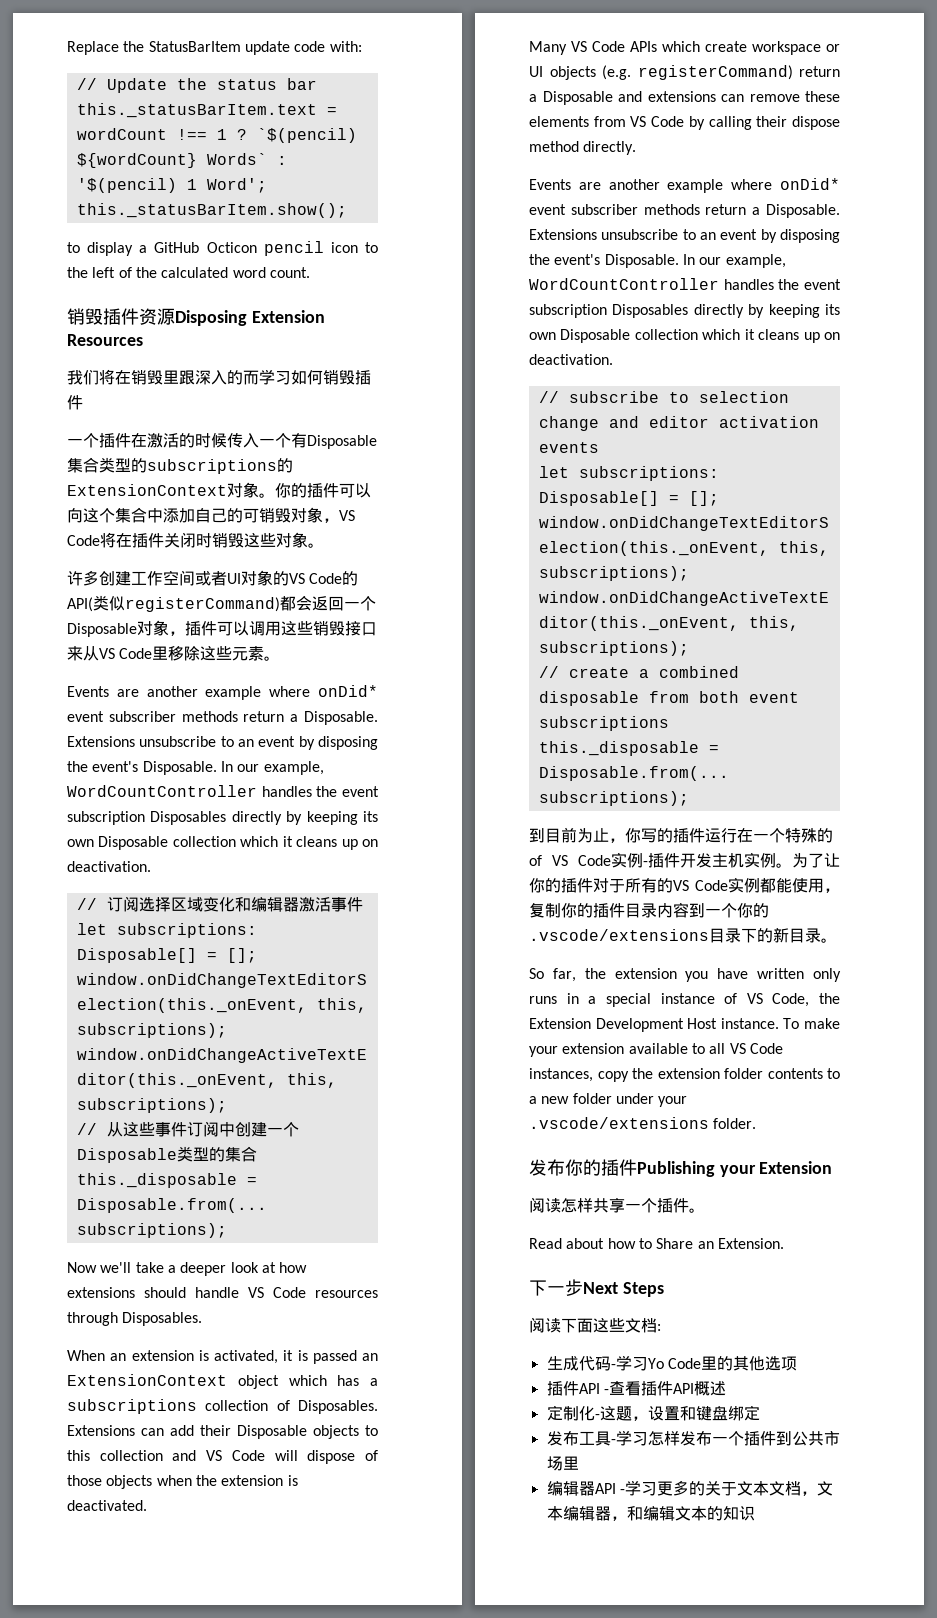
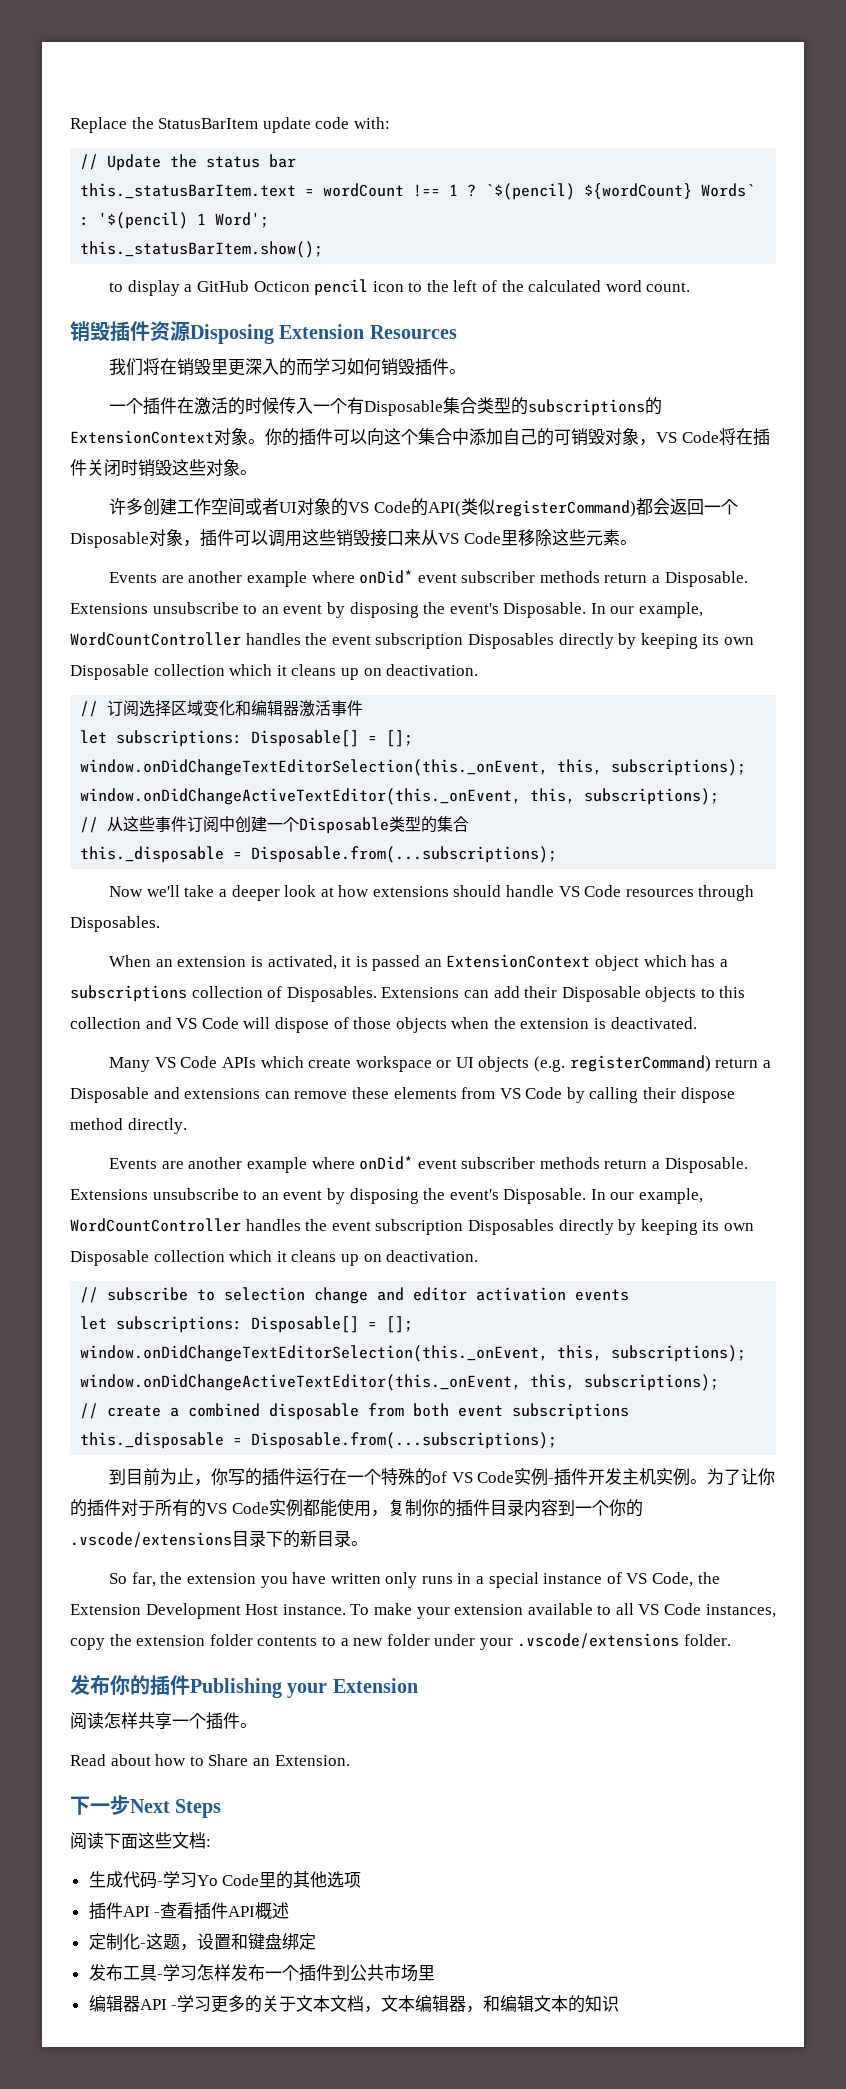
- 我们将在销毁里跟深入的而学习如何销毁插件
+ 我们将在销毁里更深入的而学习如何销毁插件。

